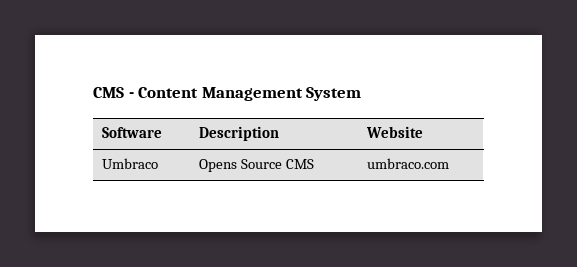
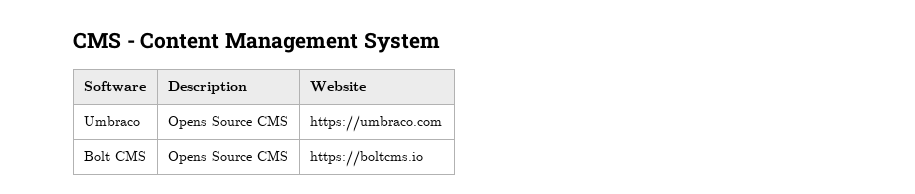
- Umbraco | Opens Source CMS | umbraco.com
+ Umbraco | Opens Source CMS | https://umbraco.com
+ Bolt CMS | Opens Source CMS | https://boltcms.io

